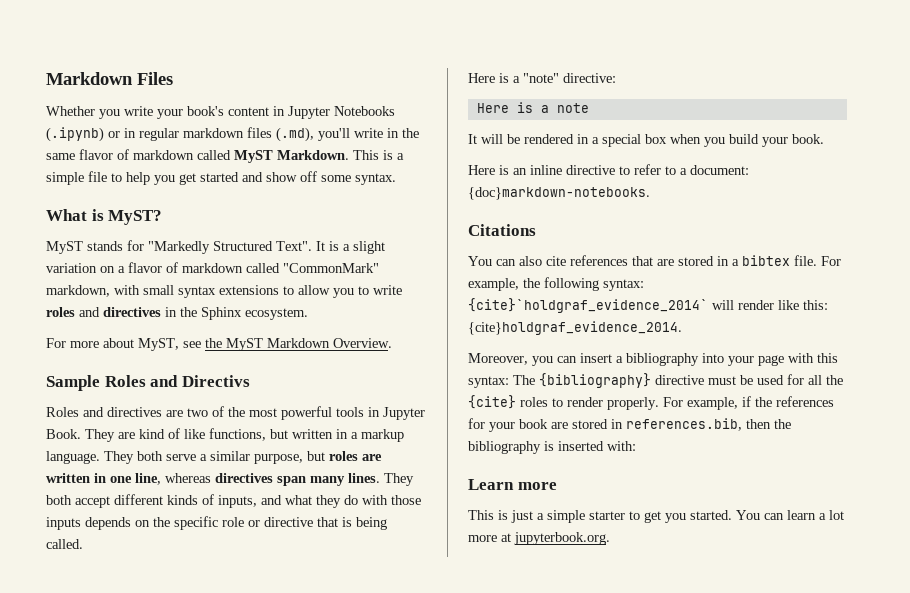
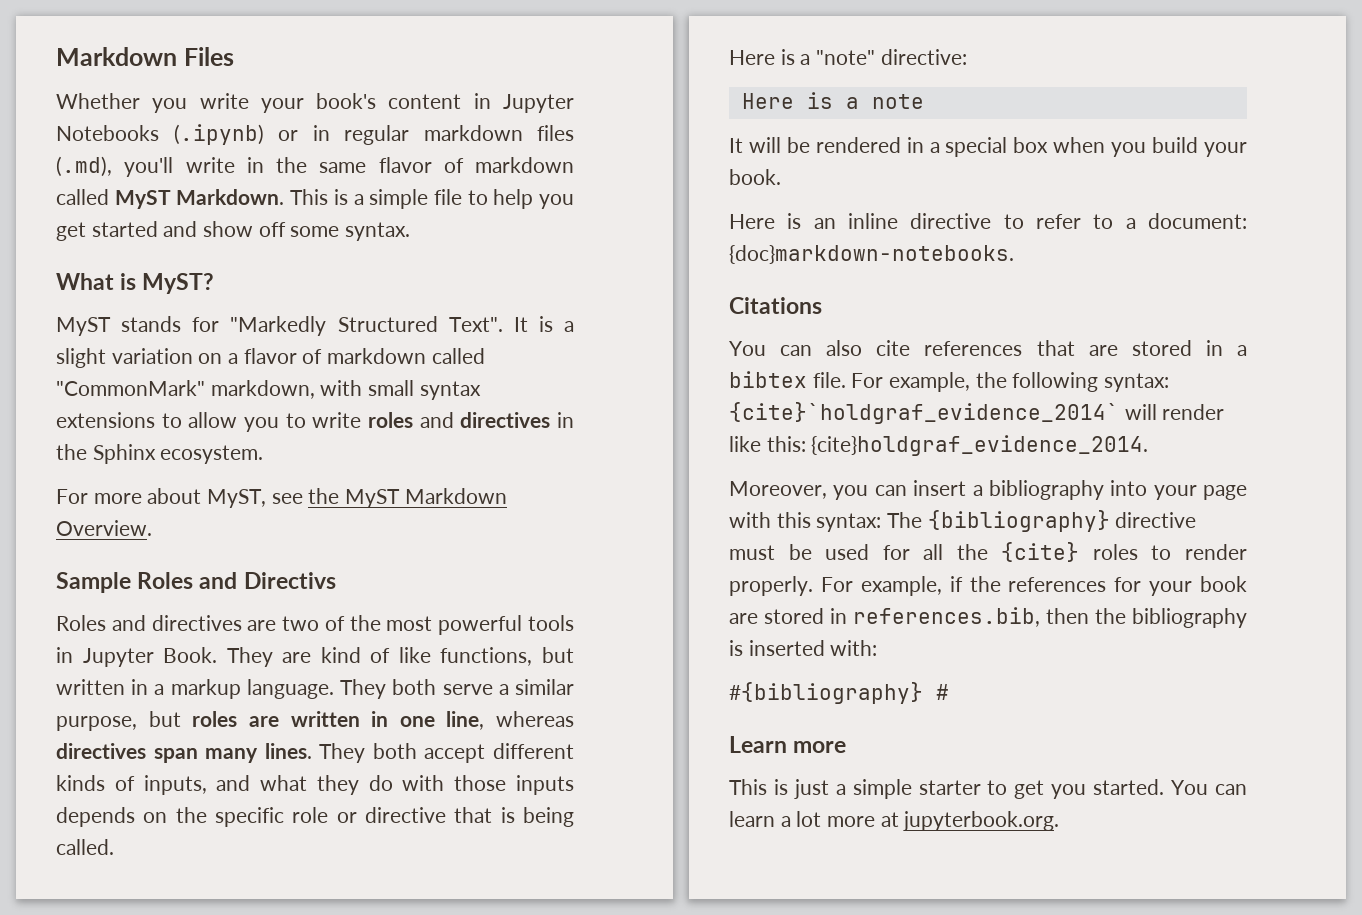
+ #{bibliography} #

